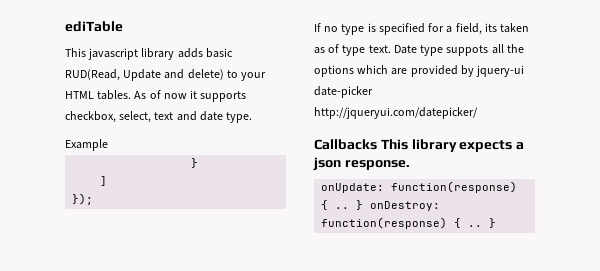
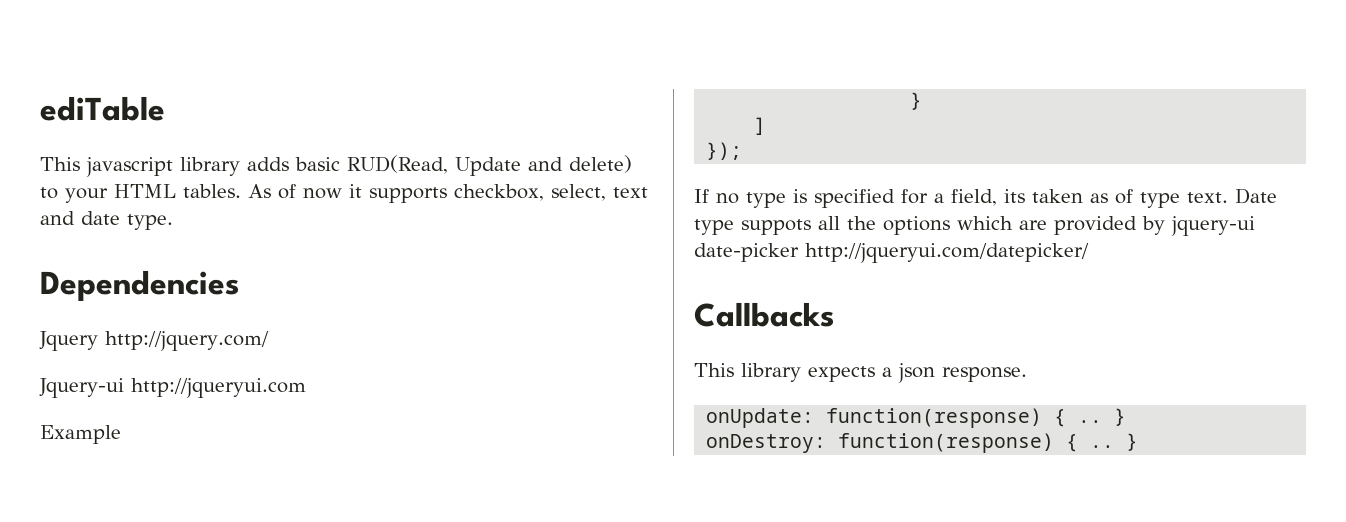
+ Dependencies
+ Jquery http://jquery.com/
+ Jquery-ui http://jqueryui.com
- Callbacks This library expects a json response.
+ Callbacks
+ This library expects a json response.
- onUpdate: function(response) { .. } onDestroy: function(response) { ..
+ onUpdate: function(response) { .. }
+ onDestroy: function(response) { ..

